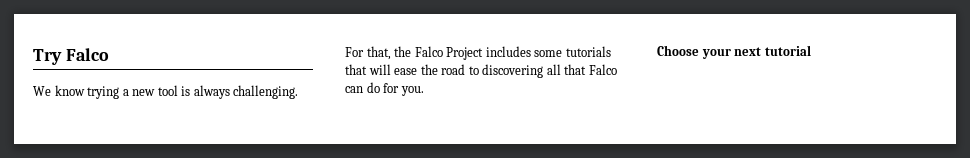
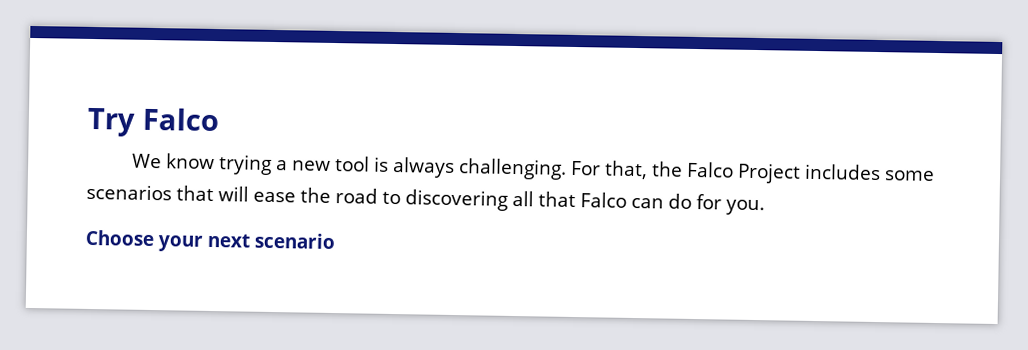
- For that, the Falco Project includes some tutorials that will ease the road to discovering all that Falco can do for you.
+ For that, the Falco Project includes some scenarios that will ease the road to discovering all that Falco can do for you.
- Choose your next tutorial
+ Choose your next scenario

